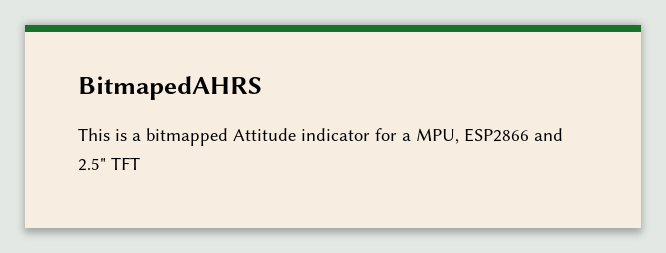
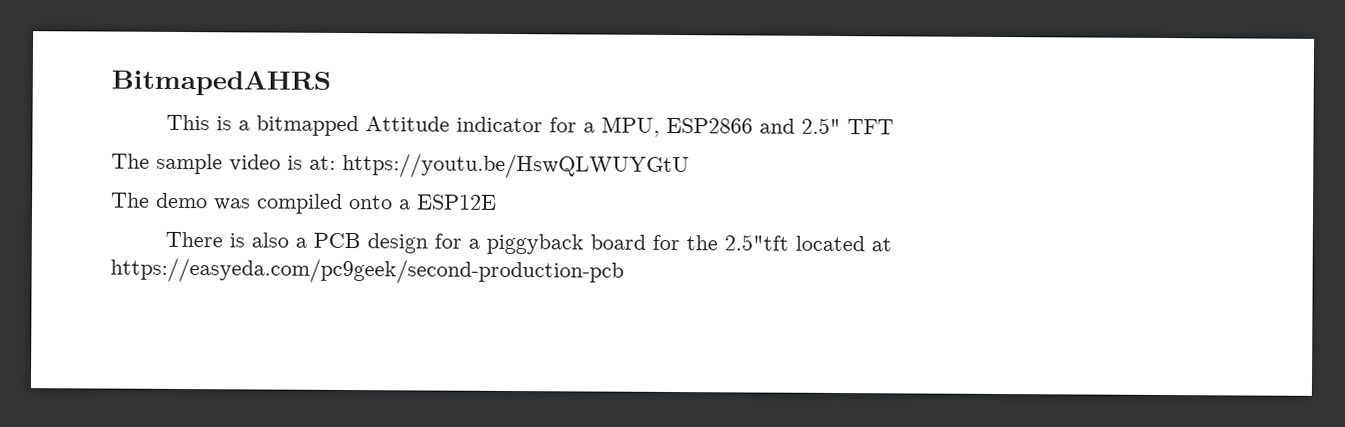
+ The sample video is at: https://youtu.be/HswQLWUYGtU
+ The demo was compiled onto a ESP12E
+ There is also a PCB design for a piggyback board for the 2.5"tft located at https://easyeda.com/pc9geek/second-production-pcb

